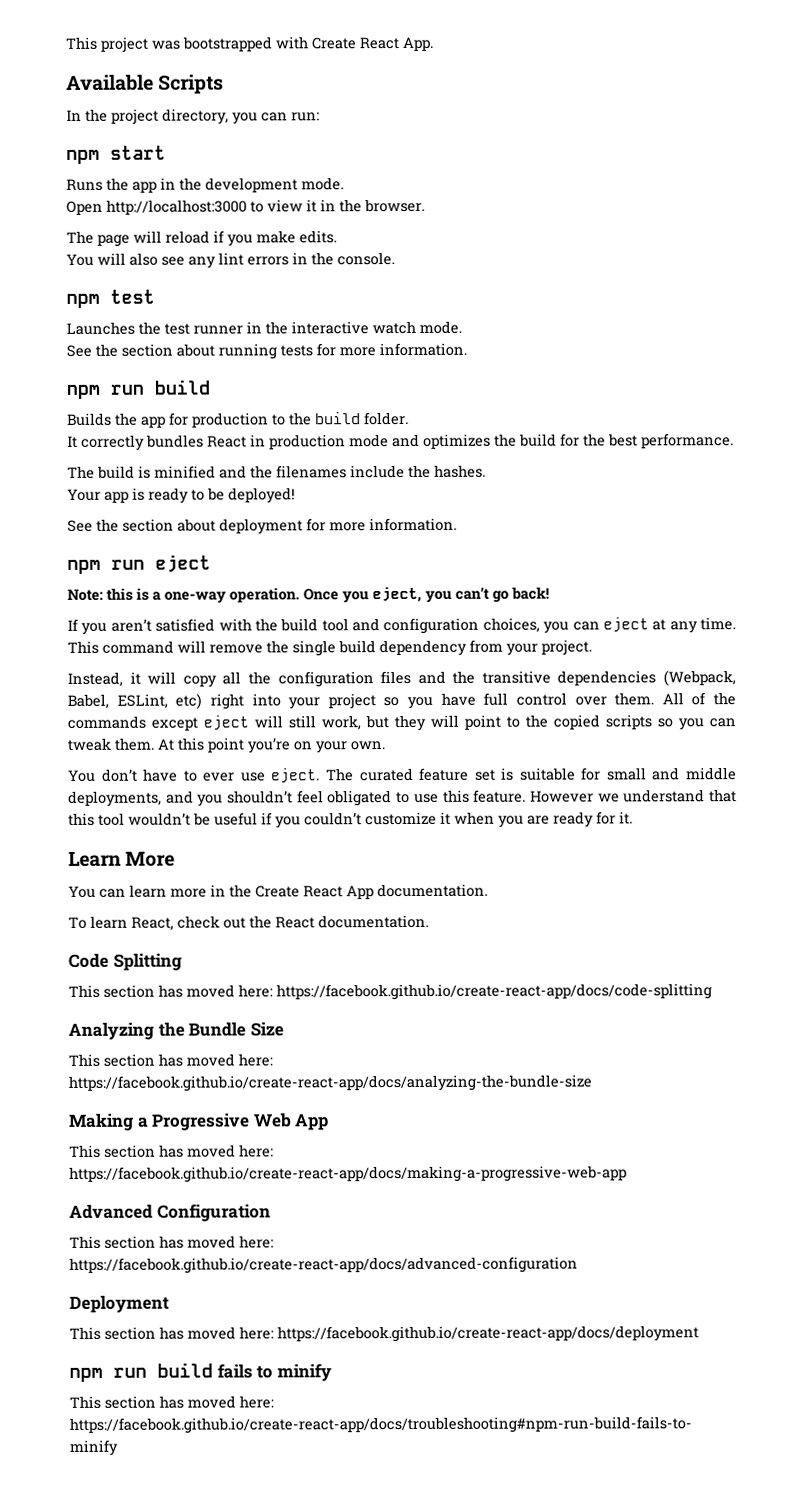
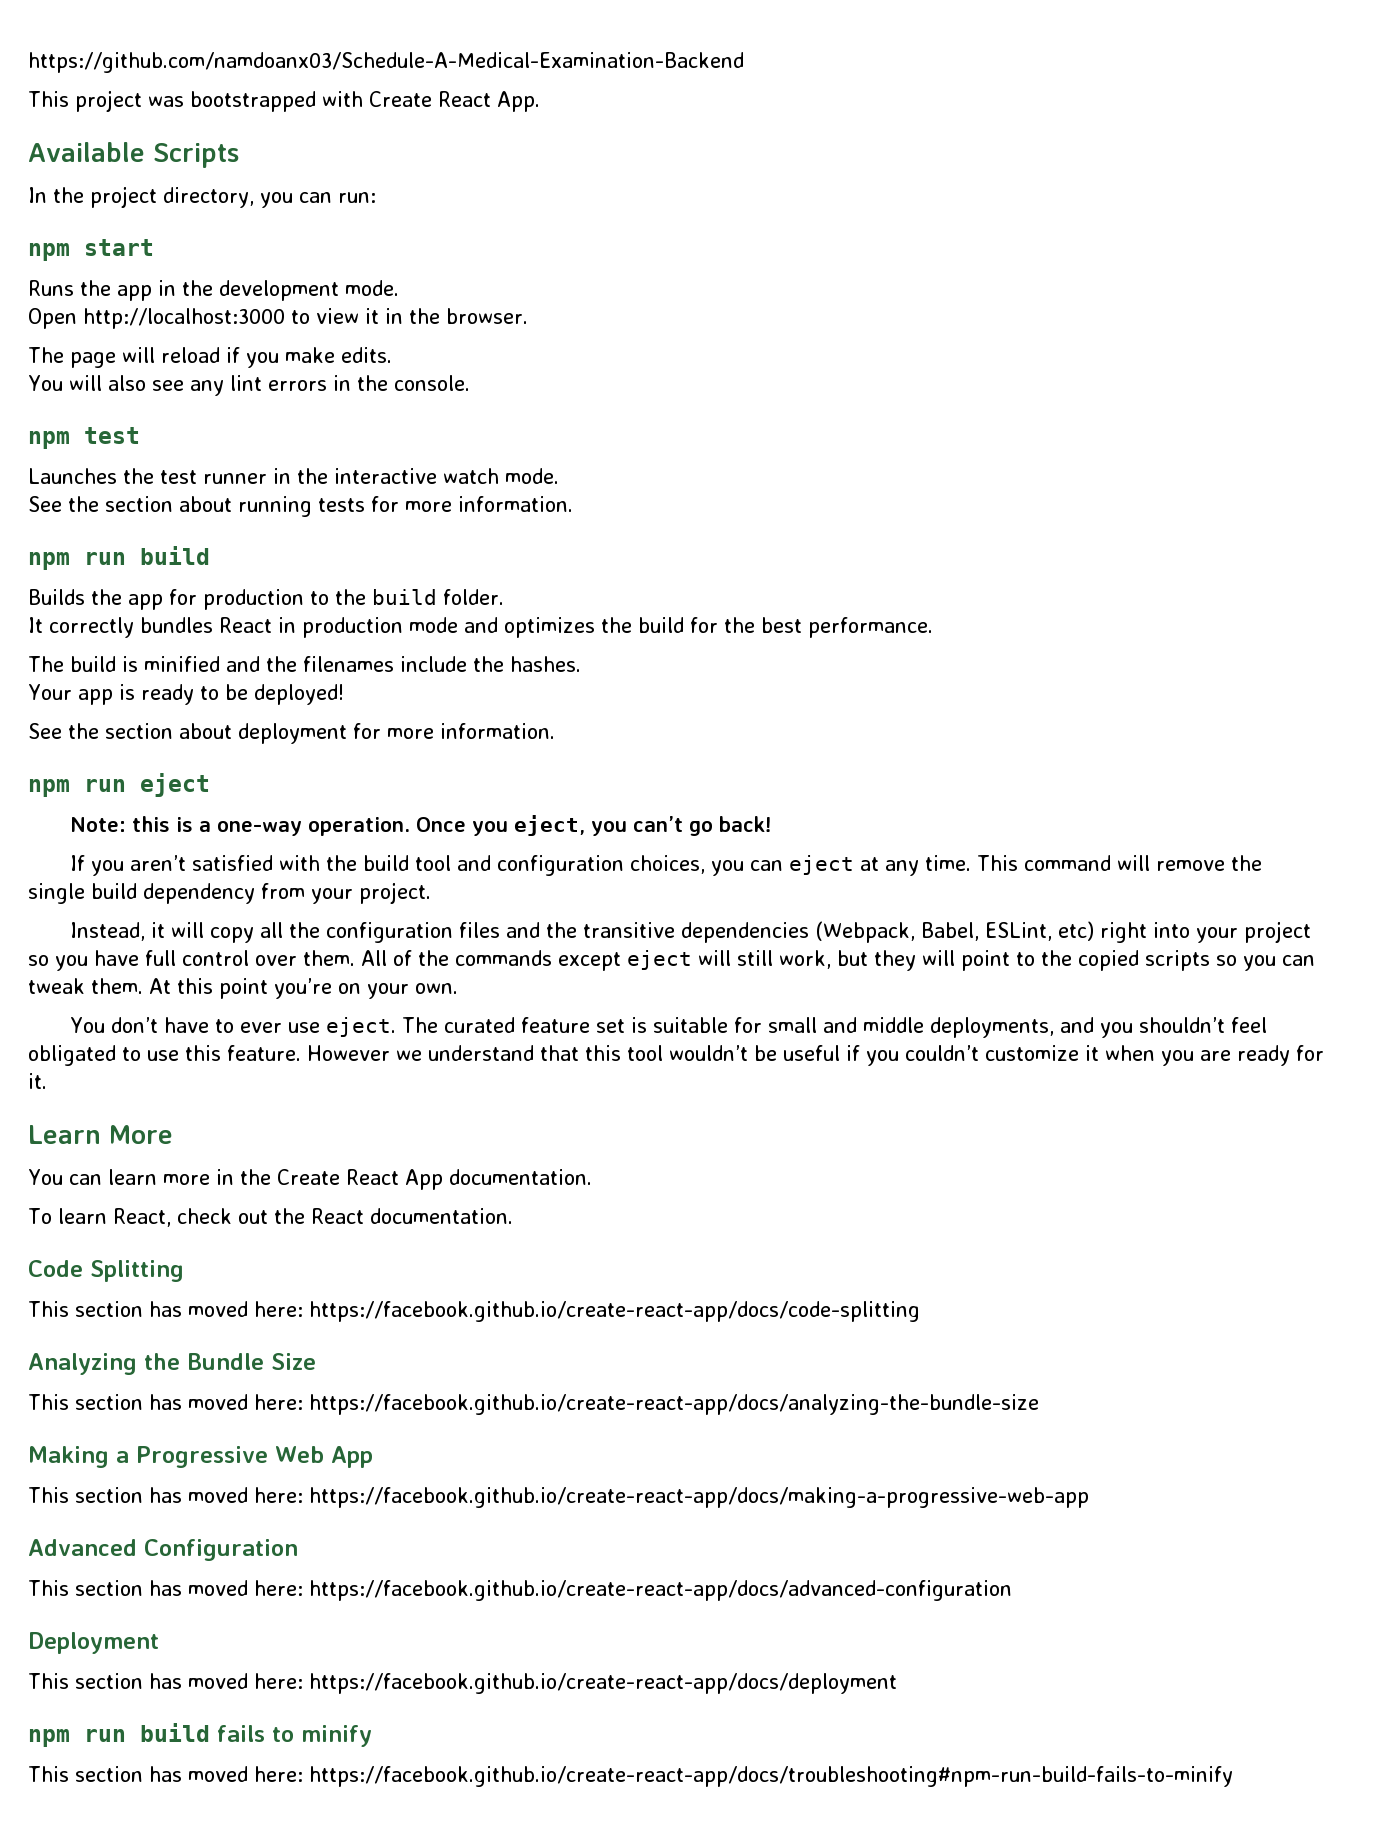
+ https://github.com/namdoanx03/Schedule-A-Medical-Examination-Backend

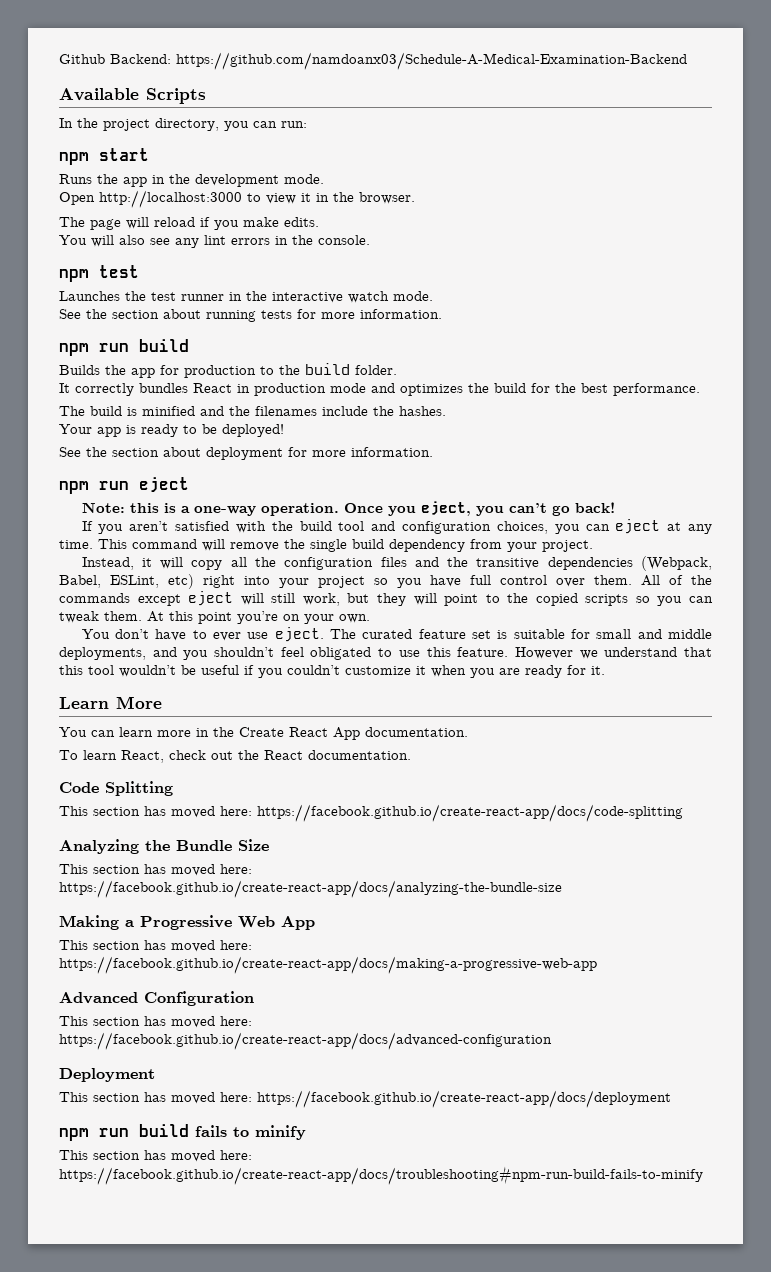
- https://github.com/namdoanx03/Schedule-A-Medical-Examination-Backend
+ Github Backend: https://github.com/namdoanx03/Schedule-A-Medical-Examination-Backend
- This project was bootstrapped with Create React App.

